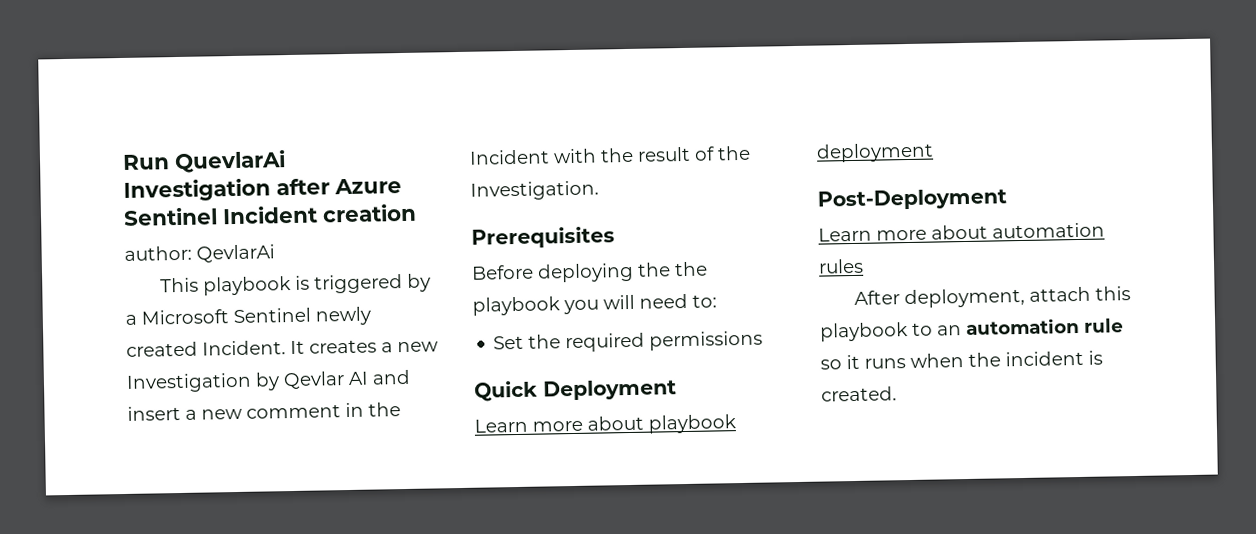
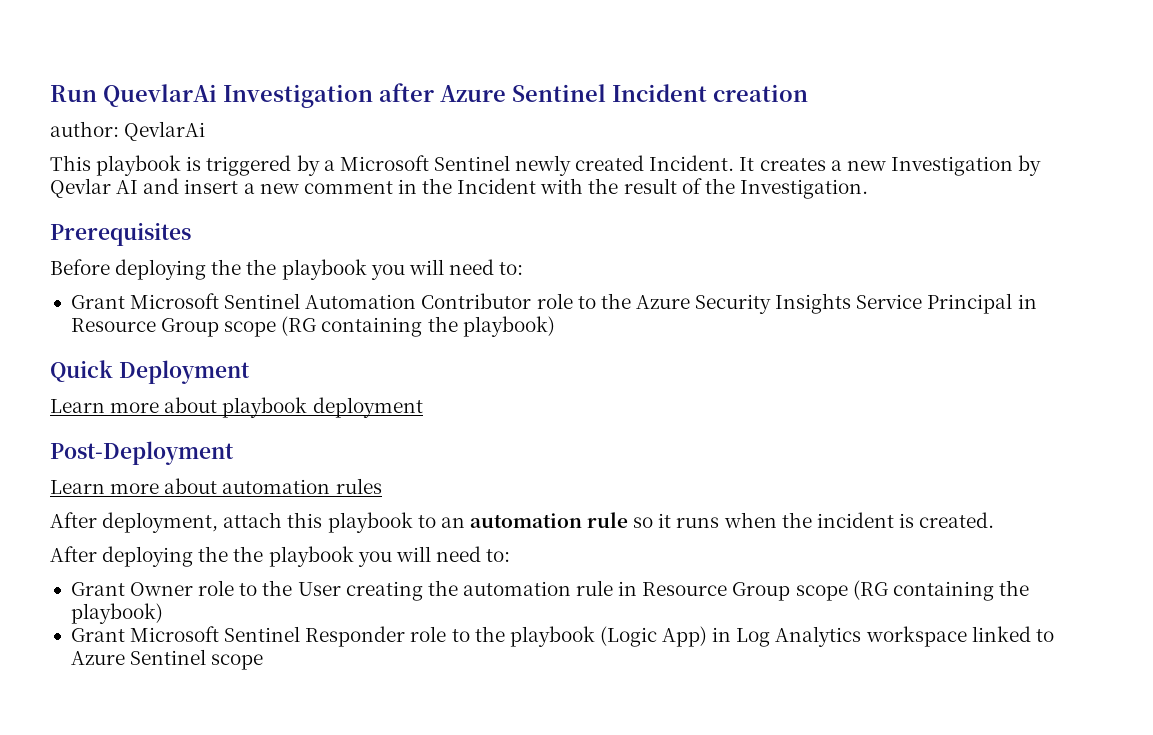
- Set the required permissions
+ Grant Microsoft Sentinel Automation Contributor role to the Azure Security Insights Service Principal in Resource Group scope (RG containing the playbook)
+ After deploying the the playbook you will need to:
+ Grant Owner role to the User creating the automation rule in Resource Group scope (RG containing the playbook)
+ Grant Microsoft Sentinel Responder role to the playbook (Logic App) in Log Analytics workspace linked to Azure Sentinel scope

